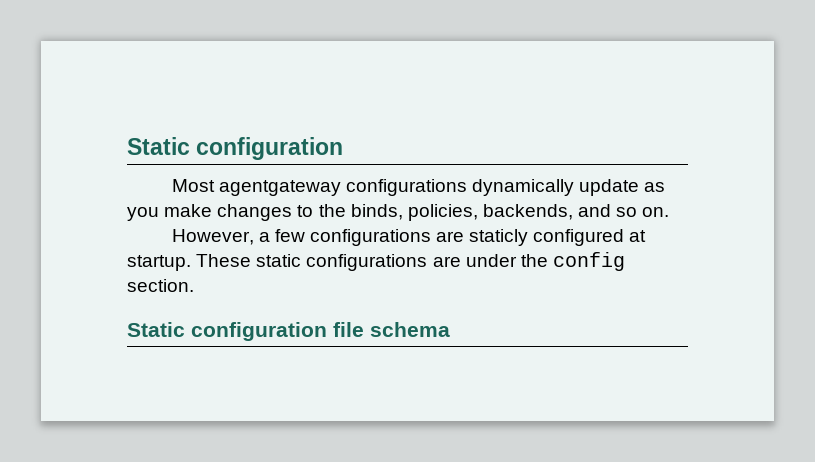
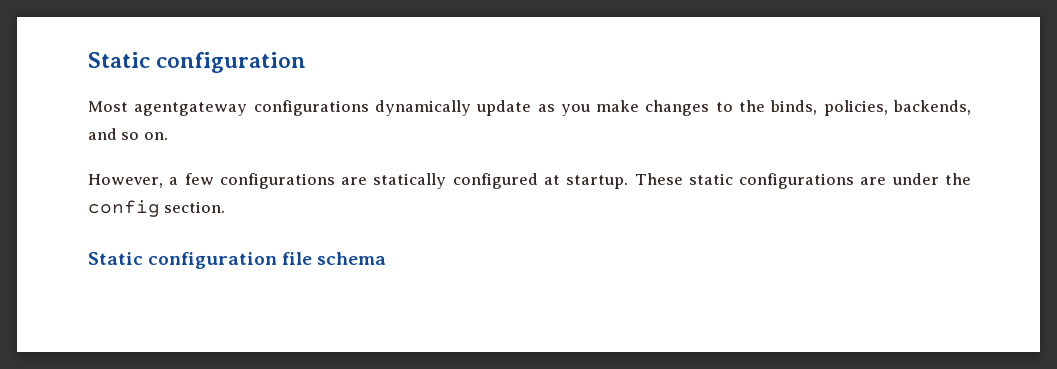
- However, a few configurations are staticly configured at startup.
+ However, a few configurations are statically configured at startup.

